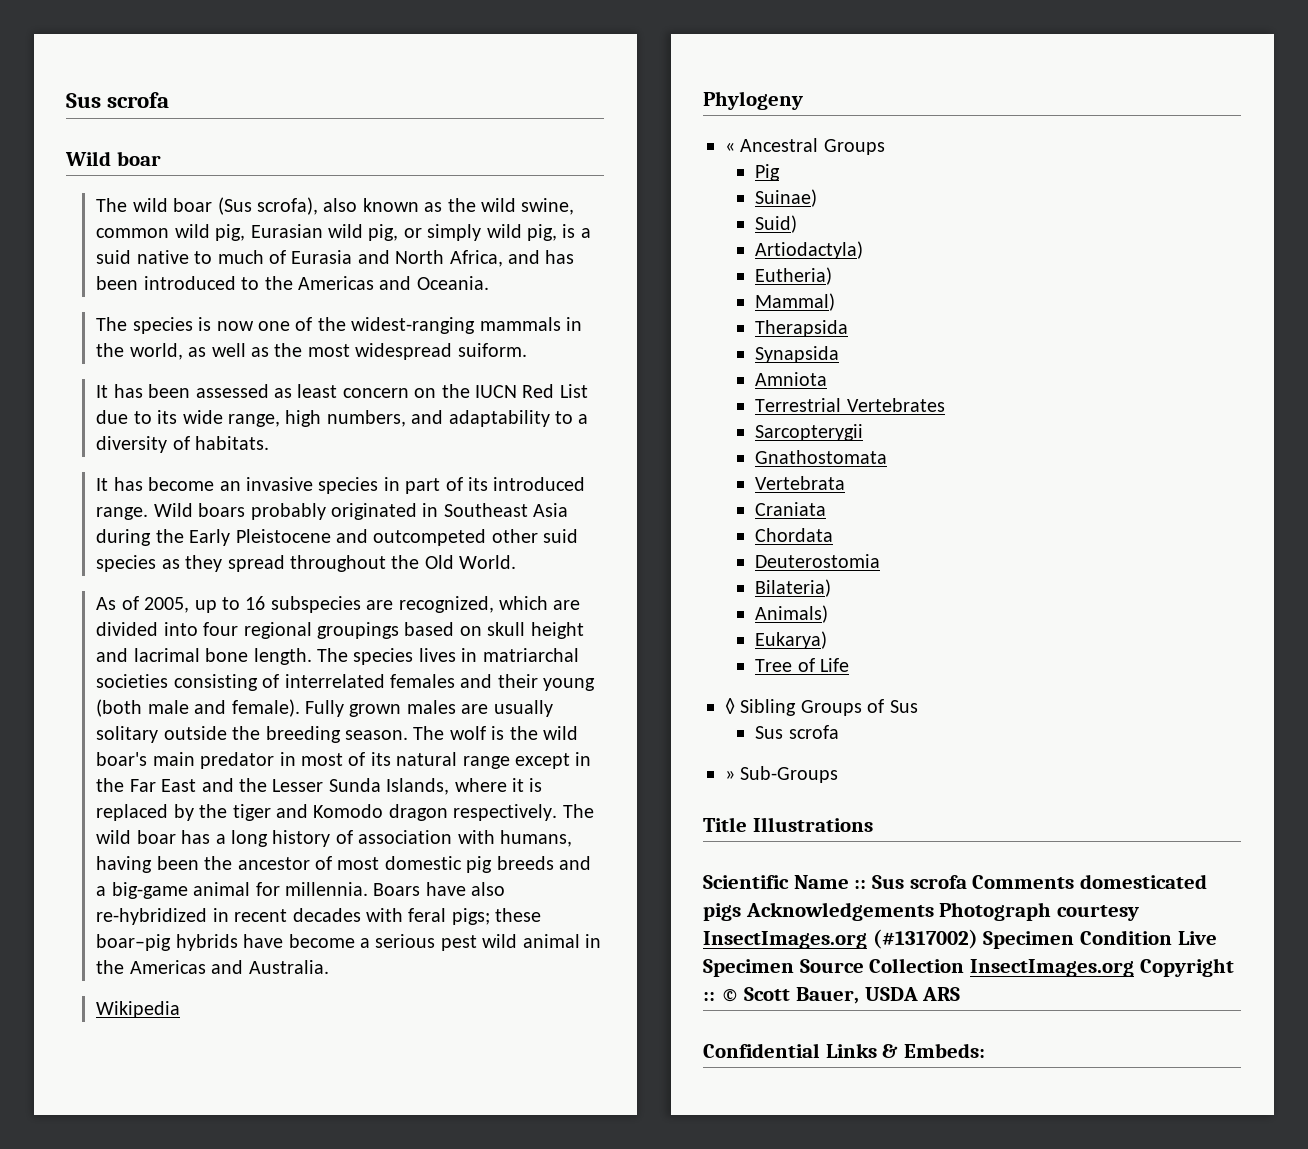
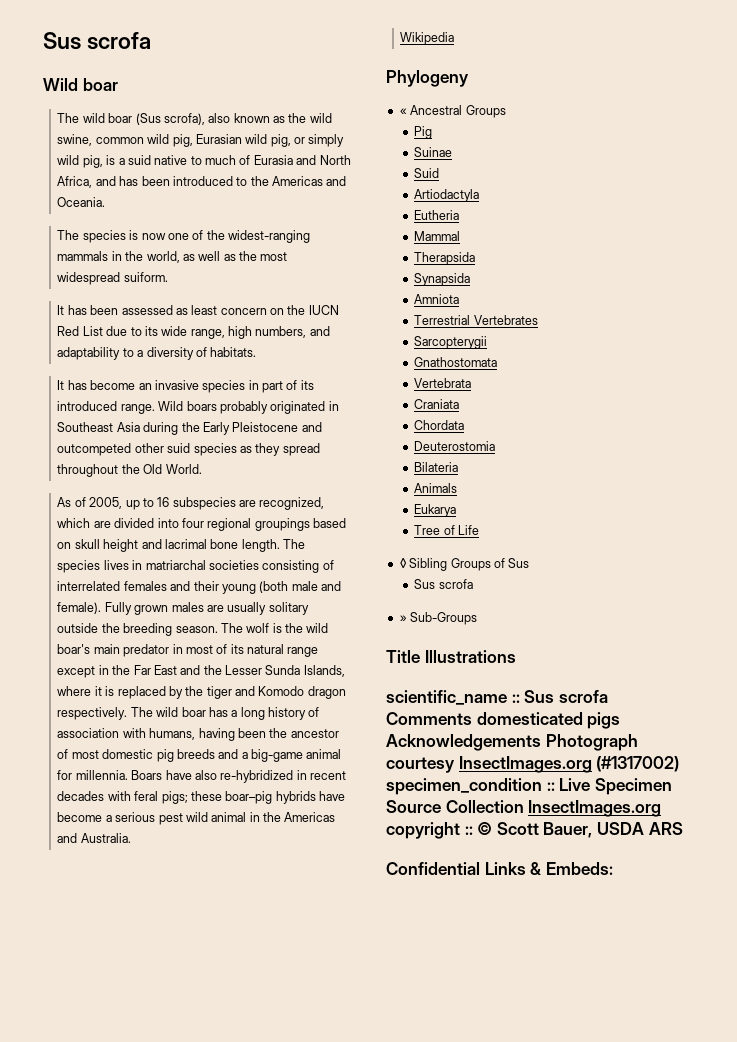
- Suinae)
- Suid)
- Artiodactyla)
- Eutheria)
- Mammal)
+ Suinae
+ Suid
+ Artiodactyla
+ Eutheria
+ Mammal
- Bilateria)
- Animals)
- Eukarya)
+ Bilateria
+ Animals
+ Eukarya
- Scientific Name :: Sus scrofa Comments domesticated pigs Acknowledgements Photograph courtesy InsectImages.org (#1317002) Specimen Condition Live Specimen Source Collection InsectImages.org Copyright :: © Scott Bauer, USDA ARS
+ scientific_name :: Sus scrofa Comments domesticated pigs Acknowledgements Photograph courtesy InsectImages.org (#1317002) specimen_condition :: Live Specimen Source Collection InsectImages.org copyright :: © Scott Bauer, USDA ARS

